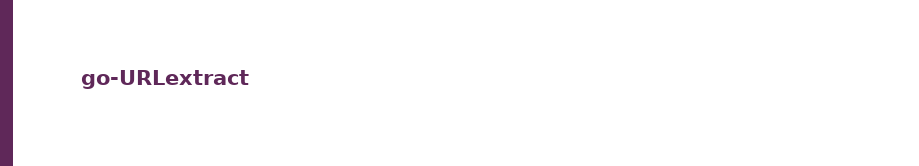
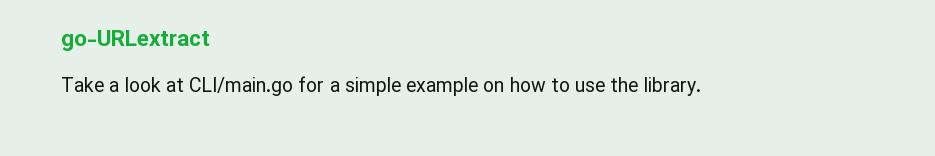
+ Take a look at CLI/main.go for a simple example on how to use the library.

